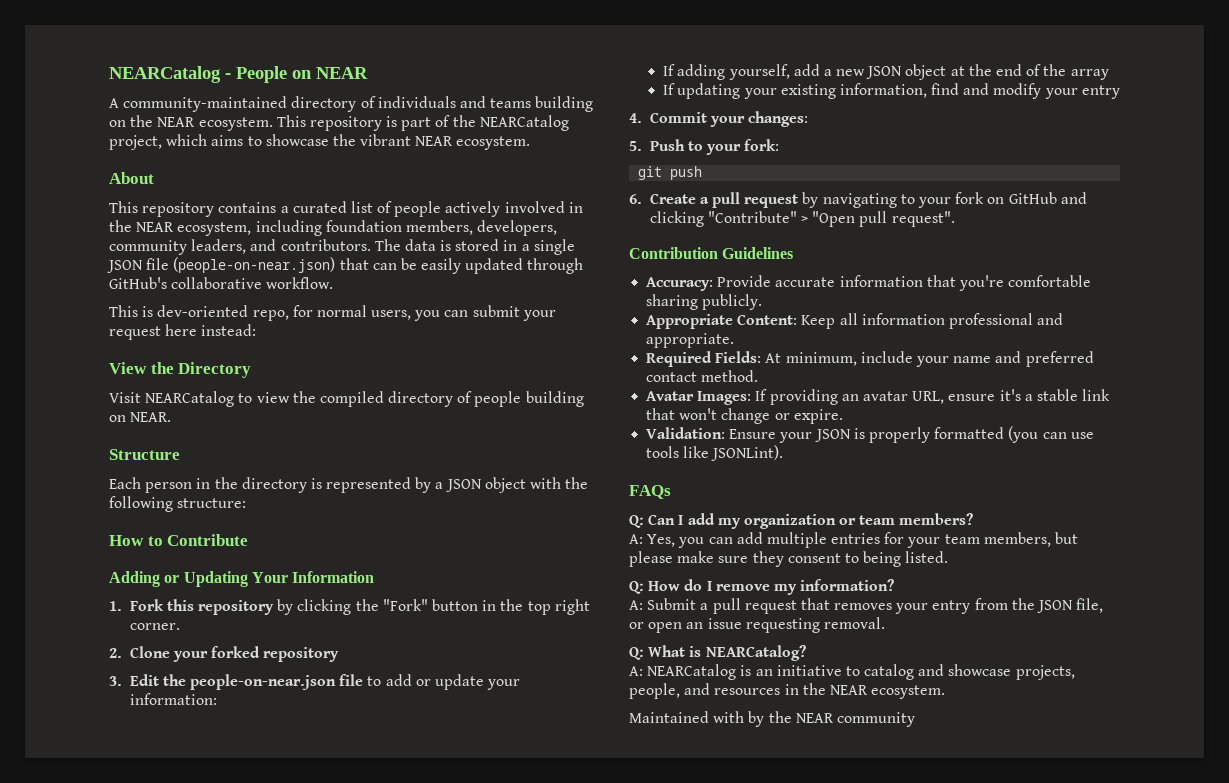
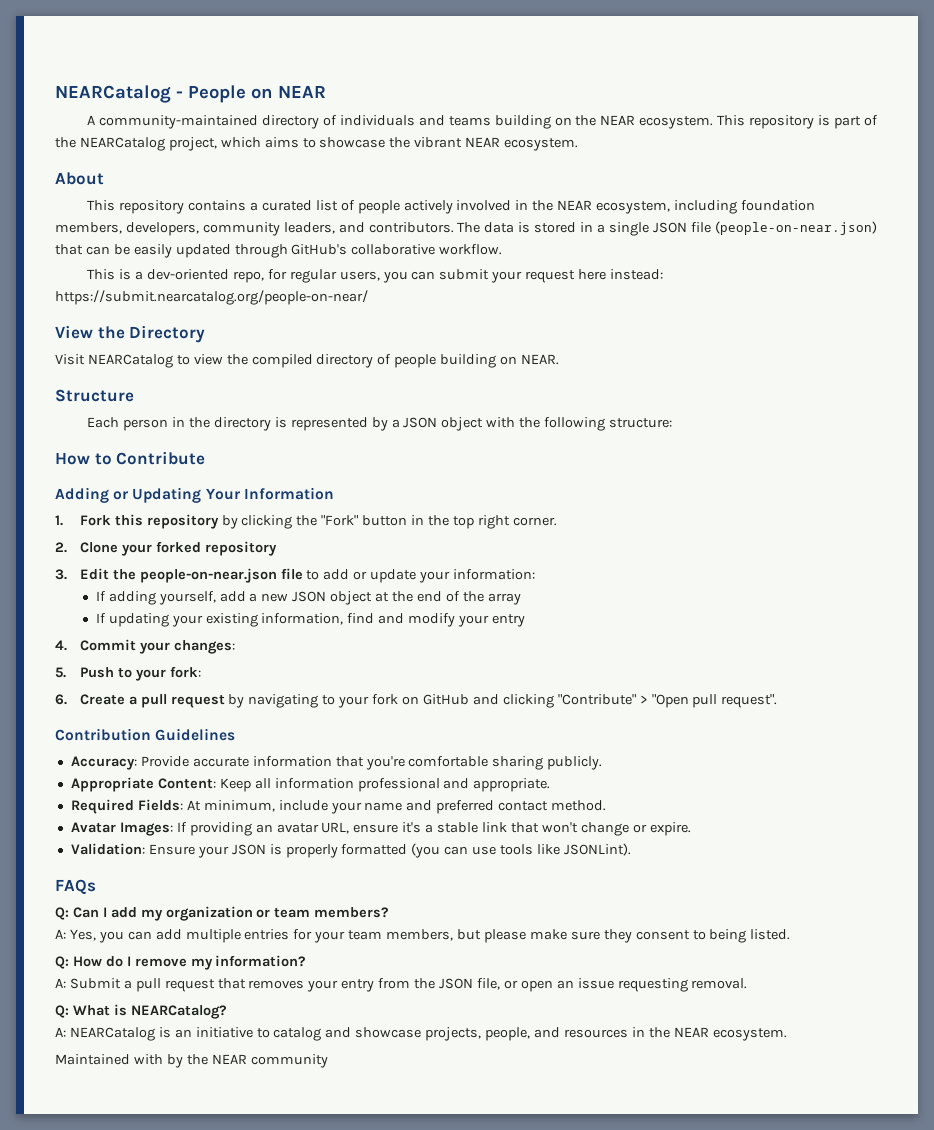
- This is dev-oriented repo, for normal users, you can submit your request here instead:
+ This is a dev-oriented repo, for regular users, you can submit your request here instead: https://submit.nearcatalog.org/people-on-near/
- git push

